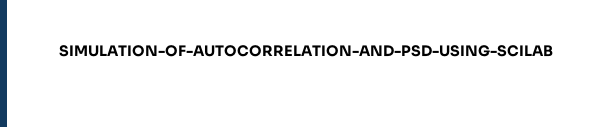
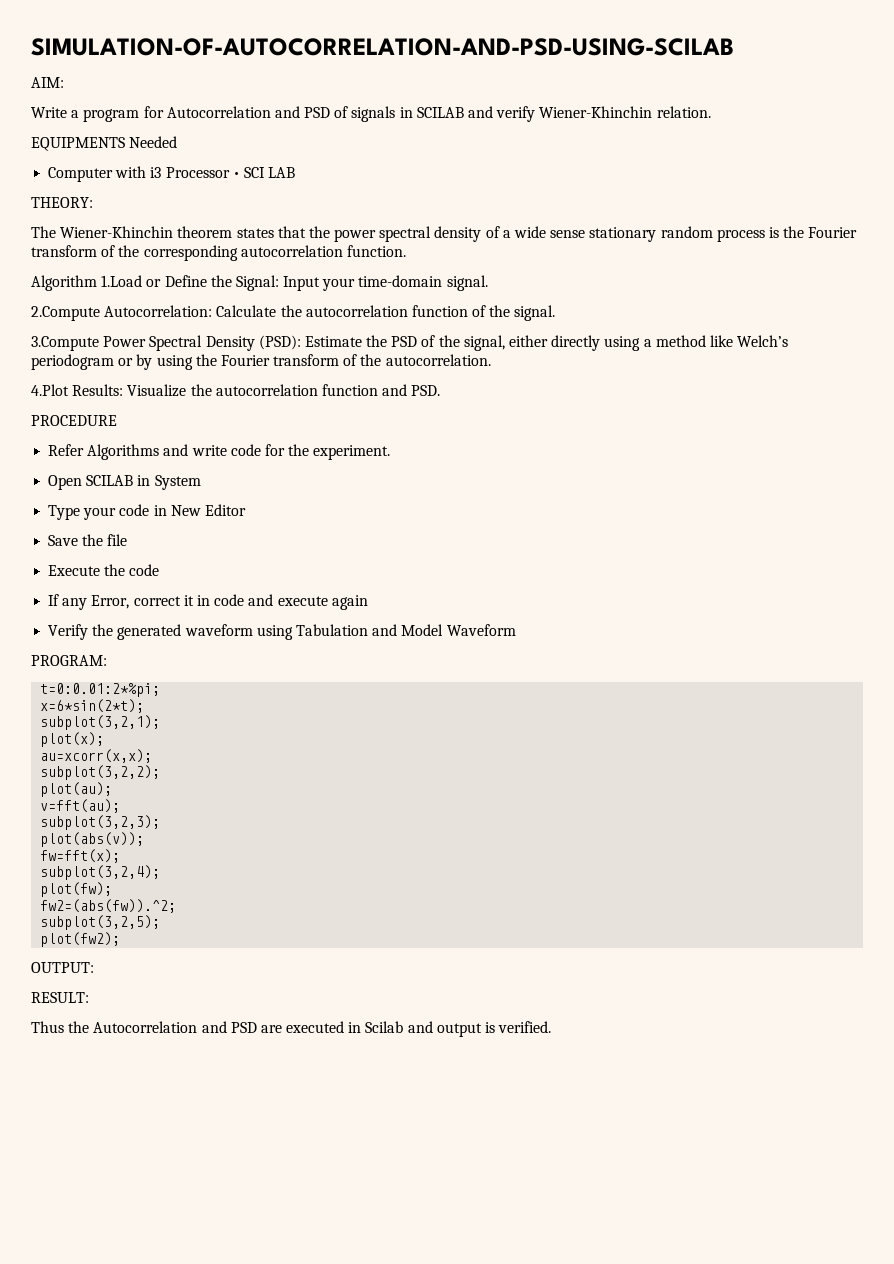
+ AIM:
+ Write a program for Autocorrelation and PSD of signals in SCILAB and verify Wiener-Khinchin relation.
+ EQUIPMENTS Needed
+ Computer with i3 Processor • SCI LAB
+ THEORY:
+ The Wiener-Khinchin theorem states that the power spectral density of a wide sense stationary random process is the Fourier transform of the corresponding autocorrelation function.
+ Algorithm 1.Load or Define the Signal: Input your time-domain signal.
+ 2.Compute Autocorrelation: Calculate the autocorrelation function of the signal.
+ 3.Compute Power Spectral Density (PSD): Estimate the PSD of the signal, either directly using a method like Welch’s periodogram or by using the Fourier transform of the autocorrelation.
+ 4.Plot Results: Visualize the autocorrelation function and PSD.
+ PROCEDURE
+ Refer Algorithms and write code for the experiment.
+ Open SCILAB in System
+ Type your code in New Editor
+ Save the file
+ Execute the code
+ If any Error, correct it in code and execute again
+ Verify the generated waveform using Tabulation and Model Waveform
+ PROGRAM:
+ t=0:0.01:2*%pi;
+ x=6*sin(2*t);
+ subplot(3,2,1);
+ plot(x);
+ au=xcorr(x,x);
+ subplot(3,2,2);
+ plot(au);
+ v=fft(au);
+ subplot(3,2,3);
+ plot(abs(v));
+ fw=fft(x);
+ subplot(3,2,4);
+ plot(fw);
+ fw2=(abs(fw)).^2;
+ subplot(3,2,5);
+ plot(fw2);
+ OUTPUT:
+ RESULT:
+ Thus the Autocorrelation and PSD are executed in Scilab and output is verified.

